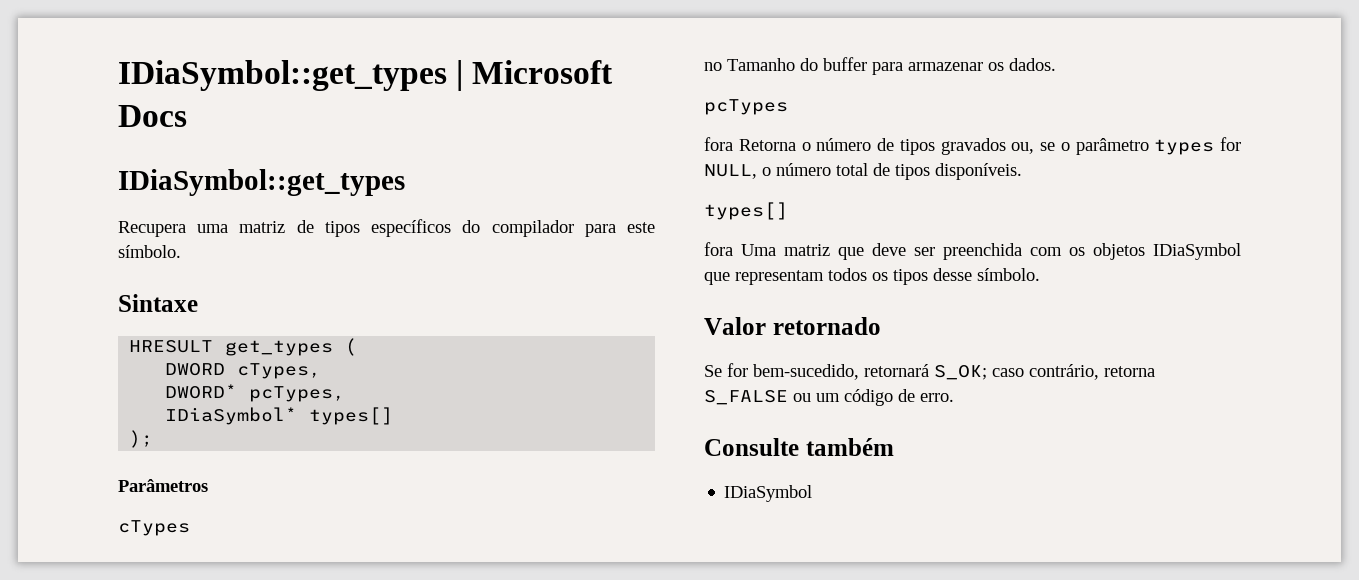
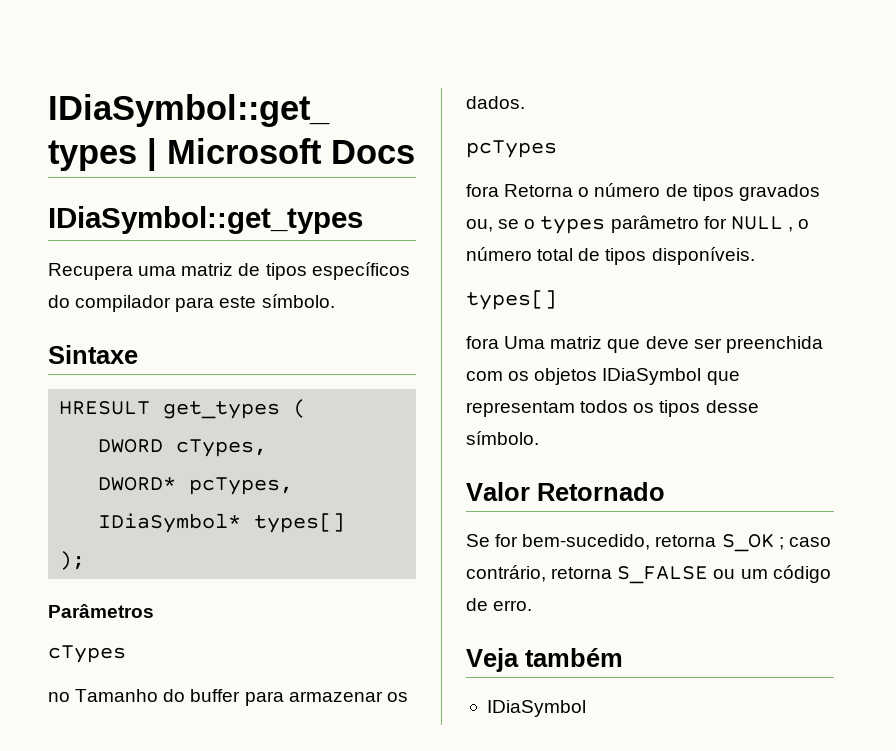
- fora Retorna o número de tipos gravados ou, se o parâmetro types for NULL, o número total de tipos disponíveis.
+ fora Retorna o número de tipos gravados ou, se o types parâmetro for NULL , o número total de tipos disponíveis.
- Valor retornado
+ Valor Retornado
- Se for bem-sucedido, retornará S_OK; caso contrário, retorna S_FALSE ou um código de erro.
+ Se for bem-sucedido, retorna S_OK ; caso contrário, retorna S_FALSE ou um código de erro.
- Consulte também
+ Veja também

